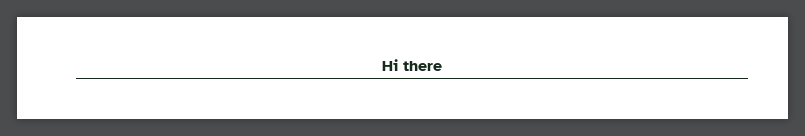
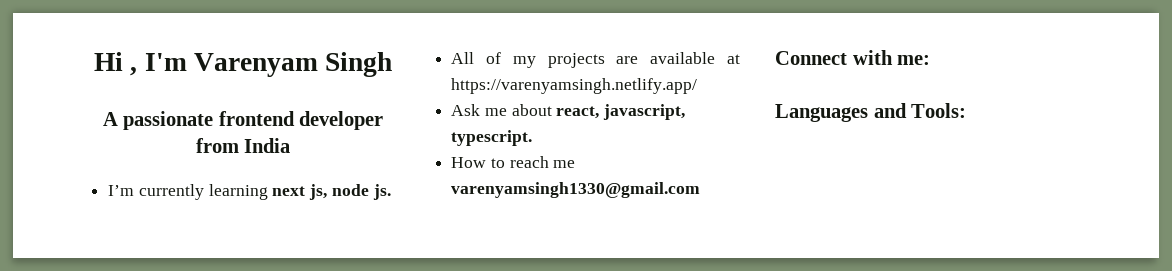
- Hi there
+ Hi , I'm Varenyam Singh
+ A passionate frontend developer from India
+ I’m currently learning next js, node js.
+ All of my projects are available at https://varenyamsingh.netlify.app/
+ Ask me about react, javascript, typescript.
+ How to reach me varenyamsingh1330@gmail.com
+ Connect with me:
+ Languages and Tools:

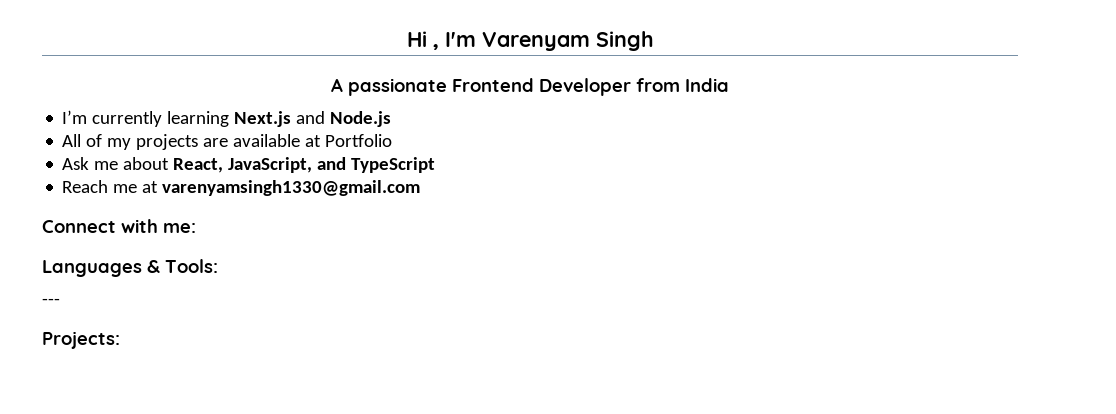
- A passionate frontend developer from India
+ A passionate Frontend Developer from India
- I’m currently learning next js, node js.
+ I’m currently learning Next.js and Node.js
- All of my projects are available at https://varenyamsingh.netlify.app/
+ All of my projects are available at Portfolio
- Ask me about react, javascript, typescript.
- How to reach me varenyamsingh1330@gmail.com
+ Ask me about React, JavaScript, and TypeScript
+ Reach me at varenyamsingh1330@gmail.com
- Languages and Tools:
+ Languages & Tools:
+ ---
+ Projects:

